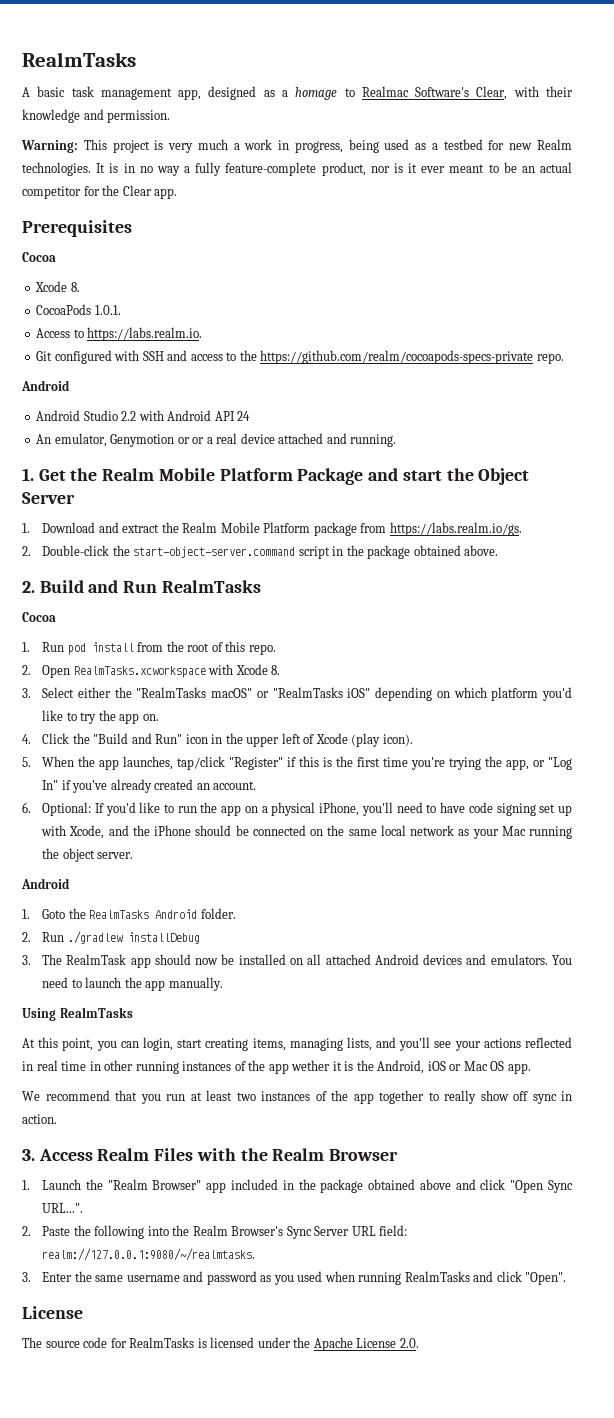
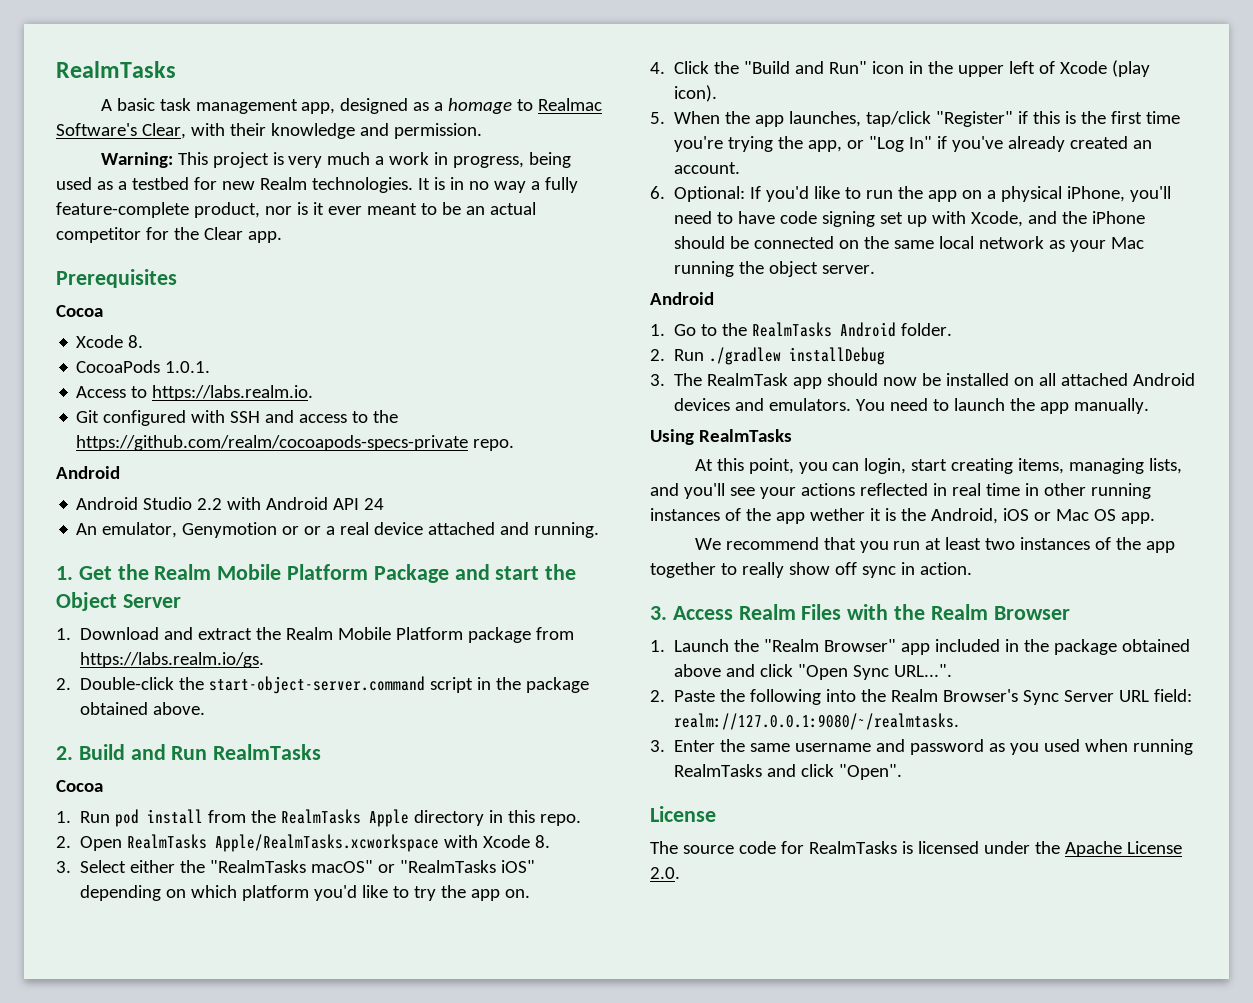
- 1. Run pod install from the root of this repo.
+ 1. Run pod install from the RealmTasks Apple directory in this repo.
- 2. Open RealmTasks.xcworkspace with Xcode 8.
+ 2. Open RealmTasks Apple/RealmTasks.xcworkspace with Xcode 8.
- 1. Goto the RealmTasks Android folder.
+ 1. Go to the RealmTasks Android folder.

